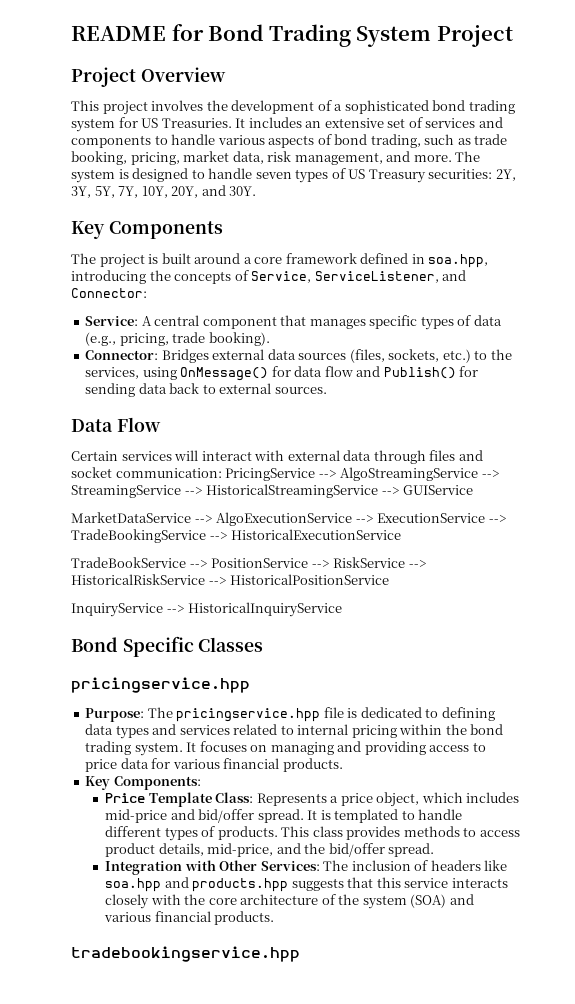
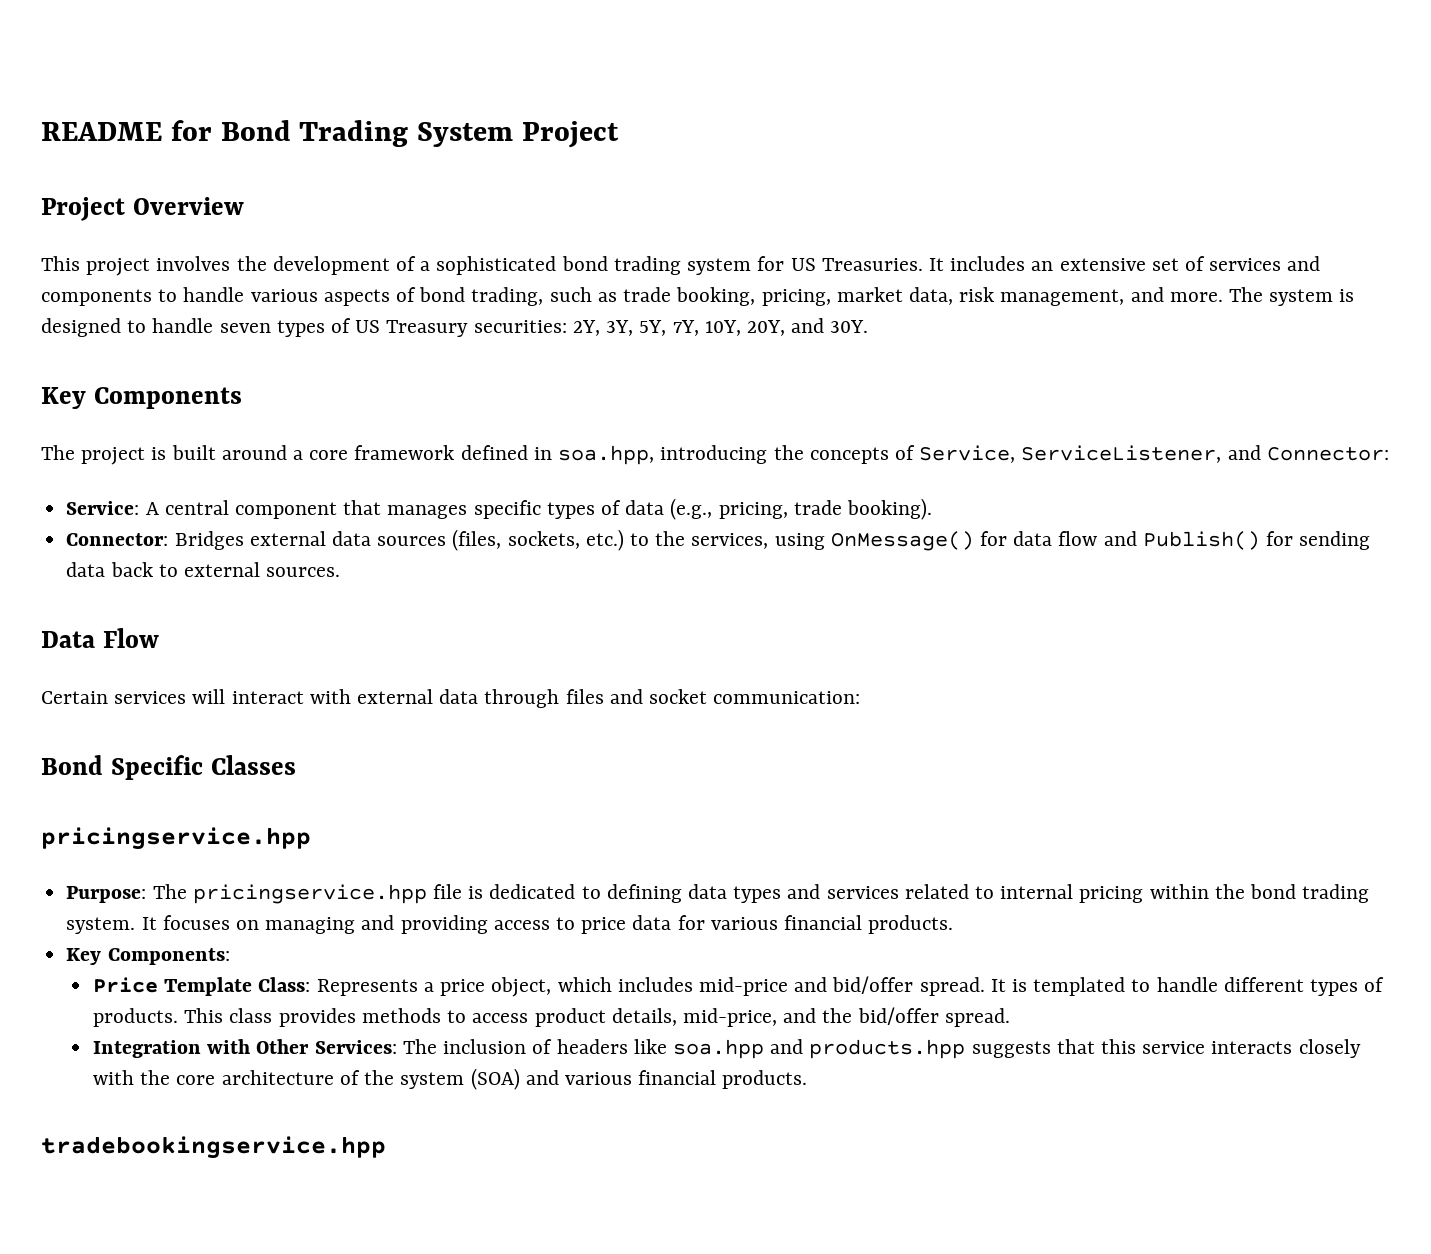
- Certain services will interact with external data through files and socket communication: PricingService --> AlgoStreamingService --> StreamingService --> HistoricalStreamingService --> GUIService
- MarketDataService --> AlgoExecutionService --> ExecutionService --> TradeBookingService --> HistoricalExecutionService
- TradeBookService --> PositionService --> RiskService --> HistoricalRiskService --> HistoricalPositionService
- InquiryService --> HistoricalInquiryService
+ Certain services will interact with external data through files and socket communication:

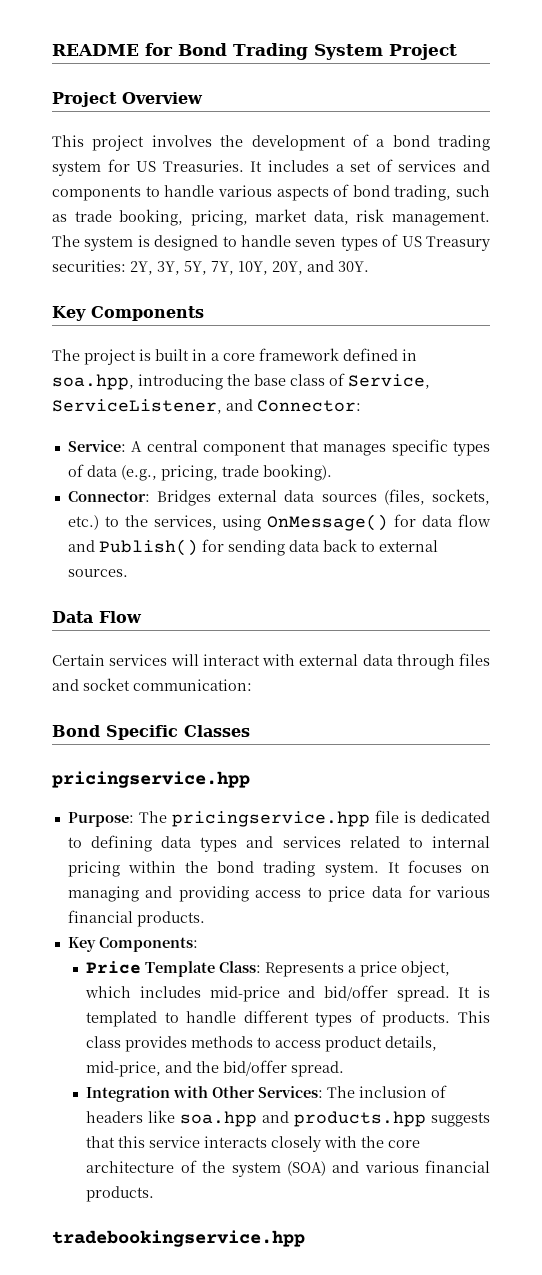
- This project involves the development of a sophisticated bond trading system for US Treasuries.
+ This project involves the development of a bond trading system for US Treasuries.
- It includes an extensive set of services and components to handle various aspects of bond trading, such as trade booking, pricing, market data, risk management, and more.
+ It includes a set of services and components to handle various aspects of bond trading, such as trade booking, pricing, market data, risk management.
- The project is built around a core framework defined in soa.hpp, introducing the concepts of Service, ServiceListener, and Connector:
+ The project is built in a core framework defined in soa.hpp, introducing the base class of Service, ServiceListener, and Connector:

